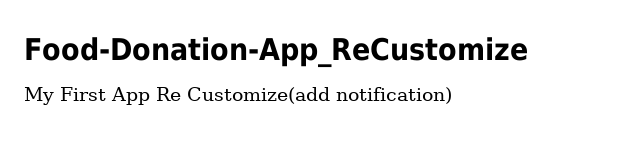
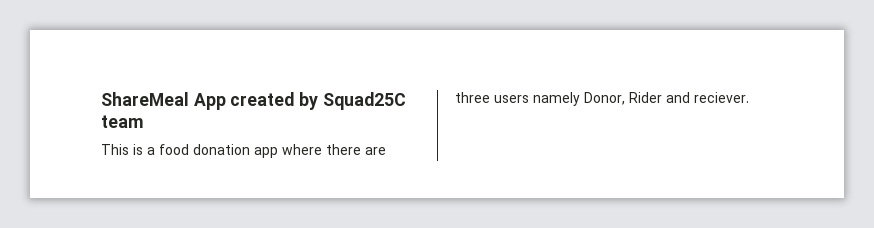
- Food-Donation-App_ReCustomize
- My First App Re Customize(add notification)
+ ShareMeal App created by Squad25C team
+ This is a food donation app where there are three users namely Donor, Rider and reciever.

